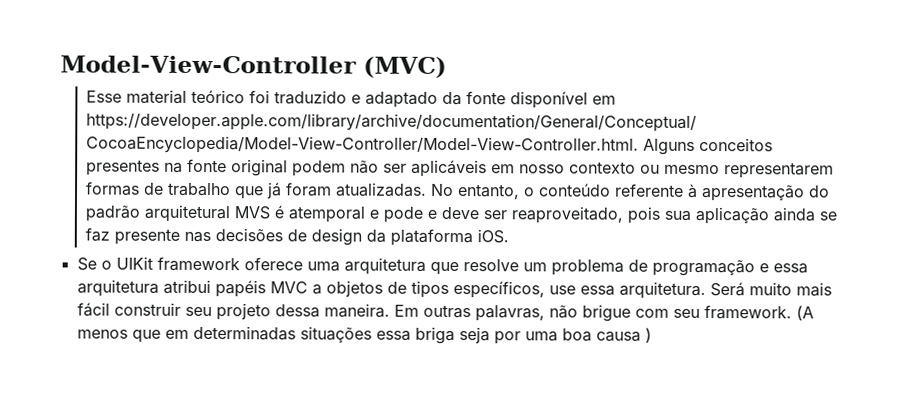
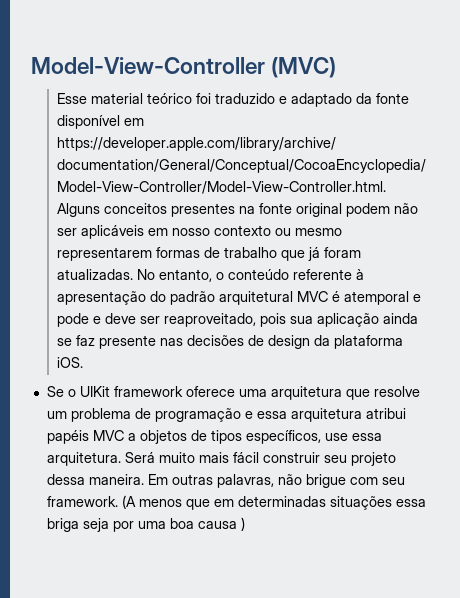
- No entanto, o conteúdo referente à apresentação do padrão arquitetural MVS é atemporal e pode e deve ser reaproveitado, pois sua aplicação ainda se faz presente nas decisões de design da plataforma iOS.
+ No entanto, o conteúdo referente à apresentação do padrão arquitetural MVC é atemporal e pode e deve ser reaproveitado, pois sua aplicação ainda se faz presente nas decisões de design da plataforma iOS.

